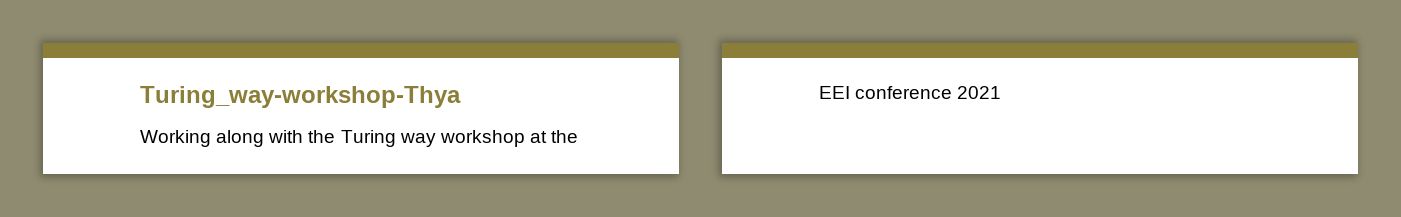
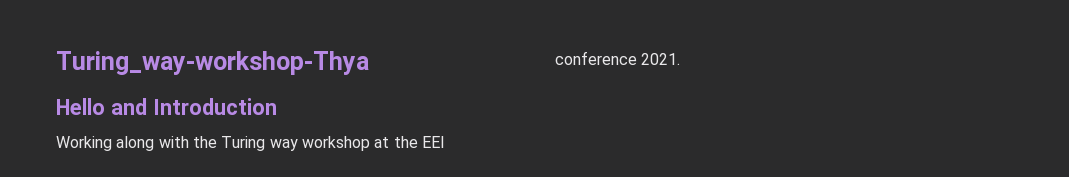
+ Hello and Introduction
- Working along with the Turing way workshop at the EEI conference 2021
+ Working along with the Turing way workshop at the EEI conference 2021.

